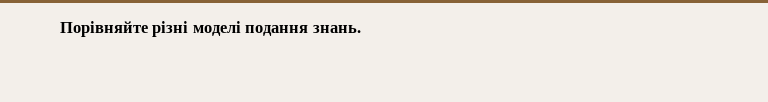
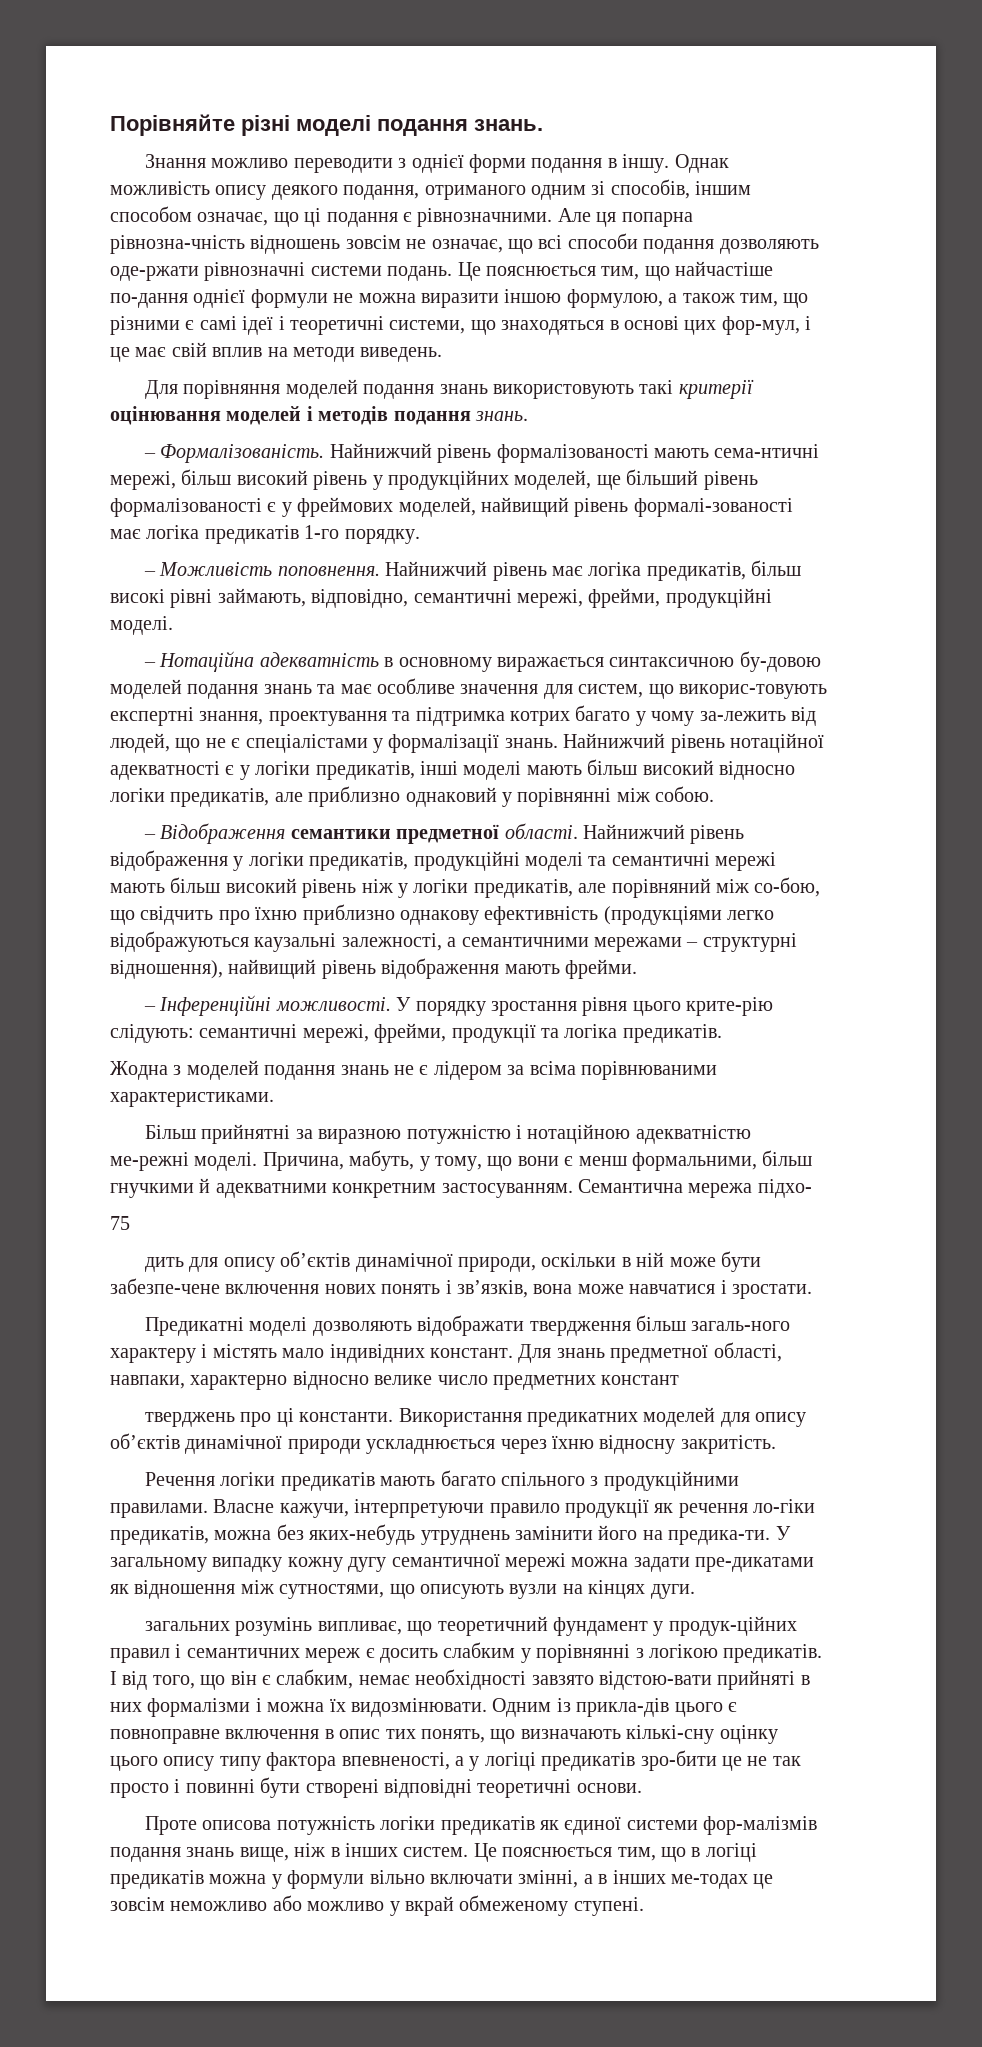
+ Знання можливо переводити з однієї форми подання в іншу. Однак можливість опису деякого подання, отриманого одним зі способів, іншим способом означає, що ці подання є рівнозначними. Але ця попарна рівнозна-чність відношень зовсім не означає, що всі способи подання дозволяють оде-ржати рівнозначні системи подань. Це пояснюється тим, що найчастіше по-дання однієї формули не можна виразити іншою формулою, а також тим, що різними є самі ідеї і теоретичні системи, що знаходяться в основі цих фор-мул, і це має свій вплив на методи виведень.
+ Для порівняння моделей подання знань використовують такі критерії оцінювання моделей і методів подання знань.
+ – Формалізованість. Найнижчий рівень формалізованості мають сема-нтичні мережі, більш високий рівень у продукційних моделей, ще більший рівень формалізованості є у фреймових моделей, найвищий рівень формалі-зованості має логіка предикатів 1-го порядку.
+ – Можливість поповнення. Найнижчий рівень має логіка предикатів, більш високі рівні займають, відповідно, семантичні мережі, фрейми, продукційні моделі.
+ – Нотаційна адекватність в основному виражається синтаксичною бу-довою моделей подання знань та має особливе значення для систем, що викорис-товують експертні знання, проектування та підтримка котрих багато у чому за-лежить від людей, що не є спеціалістами у формалізації знань. Найнижчий рівень нотаційної адекватності є у логіки предикатів, інші моделі мають більш високий відносно логіки предикатів, але приблизно однаковий у порівнянні між собою.
+ – Відображення семантики предметної області. Найнижчий рівень відображення у логіки предикатів, продукційні моделі та семантичні мережі мають більш високий рівень ніж у логіки предикатів, але порівняний між со-бою, що свідчить про їхню приблизно однакову ефективність (продукціями легко відображуються каузальні залежності, а семантичними мережами – структурні відношення), найвищий рівень відображення мають фрейми.
+ – Інференційні можливості. У порядку зростання рівня цього крите-рію слідують: семантичні мережі, фрейми, продукції та логіка предикатів.
+ Жодна з моделей подання знань не є лідером за всіма порівнюваними характеристиками.
+ Більш прийнятні за виразною потужністю і нотаційною адекватністю ме-режні моделі. Причина, мабуть, у тому, що вони є менш формальними, більш гнучкими й адекватними конкретним застосуванням. Семантична мережа підхо-
+ 75
+ дить для опису об’єктів динамічної природи, оскільки в ній може бути забезпе-чене включення нових понять і зв’язків, вона може навчатися і зростати.
+ Предикатні моделі дозволяють відображати твердження більш загаль-ного характеру і містять мало індивідних констант. Для знань предметної області, навпаки, характерно відносно велике число предметних констант
+ тверджень про ці константи. Використання предикатних моделей для опису об’єктів динамічної природи ускладнюється через їхню відносну закритість.
+ Речення логіки предикатів мають багато спільного з продукційними правилами. Власне кажучи, інтерпретуючи правило продукції як речення ло-гіки предикатів, можна без яких-небудь утруднень замінити його на предика-ти. У загальному випадку кожну дугу семантичної мережі можна задати пре-дикатами як відношення між сутностями, що описують вузли на кінцях дуги.
+ загальних розумінь випливає, що теоретичний фундамент у продук-ційних правил і семантичних мереж є досить слабким у порівнянні з логікою предикатів. І від того, що він є слабким, немає необхідності завзято відстою-вати прийняті в них формалізми і можна їх видозмінювати. Одним із прикла-дів цього є повноправне включення в опис тих понять, що визначають кількі-сну оцінку цього опису типу фактора впевненості, а у логіці предикатів зро-бити це не так просто і повинні бути створені відповідні теоретичні основи.
+ Проте описова потужність логіки предикатів як єдиної системи фор-малізмів подання знань вище, ніж в інших систем. Це пояснюється тим, що в логіці предикатів можна у формули вільно включати змінні, а в інших ме-тодах це зовсім неможливо або можливо у вкрай обмеженому ступені.

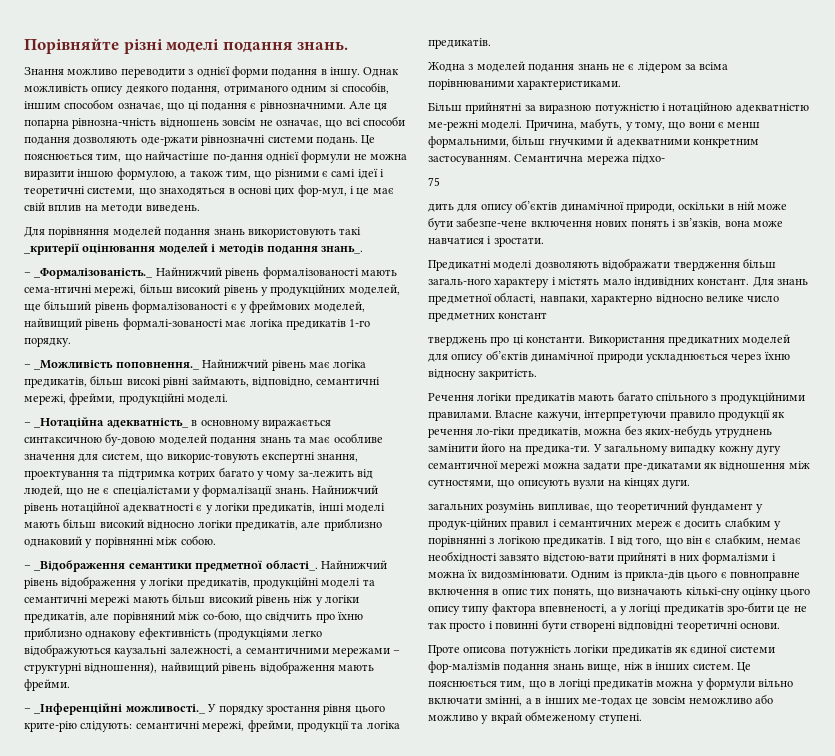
- Для порівняння моделей подання знань використовують такі критерії оцінювання моделей і методів подання знань.
- – Формалізованість. Найнижчий рівень формалізованості мають сема-нтичні мережі, більш високий рівень у продукційних моделей, ще більший рівень формалізованості є у фреймових моделей, найвищий рівень формалі-зованості має логіка предикатів 1-го порядку.
+ Для порівняння моделей подання знань використовують такі _критерії оцінювання моделей і методів подання знань_.
+ – _Формалізованість._ Найнижчий рівень формалізованості мають сема-нтичні мережі, більш високий рівень у продукційних моделей, ще більший рівень формалізованості є у фреймових моделей, найвищий рівень формалі-зованості має логіка предикатів 1-го порядку.
- – Можливість поповнення. Найнижчий рівень має логіка предикатів, більш високі рівні займають, відповідно, семантичні мережі, фрейми, продукційні моделі.
+ – _Можливість поповнення._ Найнижчий рівень має логіка предикатів, більш високі рівні займають, відповідно, семантичні мережі, фрейми, продукційні моделі.
- – Нотаційна адекватність в основному виражається синтаксичною бу-довою моделей подання знань та має особливе значення для систем, що викорис-товують експертні знання, проектування та підтримка котрих багато у чому за-лежить від людей, що не є спеціалістами у формалізації знань.
+ – _Нотаційна адекватність_ в основному виражається синтаксичною бу-довою моделей подання знань та має особливе значення для систем, що викорис-товують експертні знання, проектування та підтримка котрих багато у чому за-лежить від людей, що не є спеціалістами у формалізації знань.
- – Відображення семантики предметної області.
+ – _Відображення семантики предметної області_.
- – Інференційні можливості. У порядку зростання рівня цього крите-рію слідують: семантичні мережі, фрейми, продукції та логіка предикатів.
+ – _Інференційні можливості._ У порядку зростання рівня цього крите-рію слідують: семантичні мережі, фрейми, продукції та логіка предикатів.

